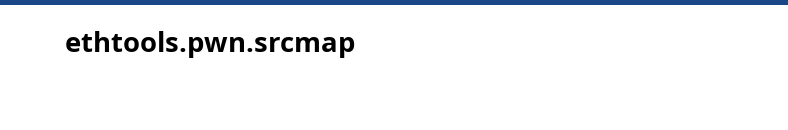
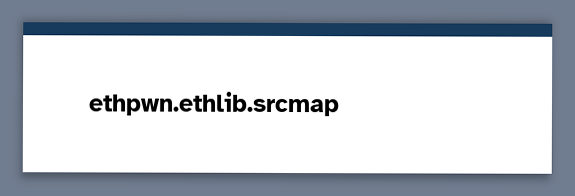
- ethtools.pwn.srcmap
+ ethpwn.ethlib.srcmap

